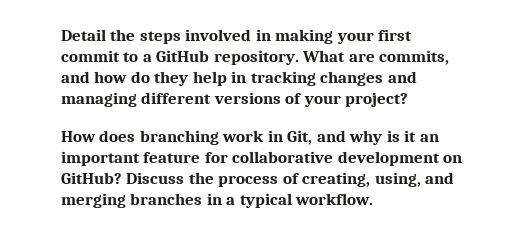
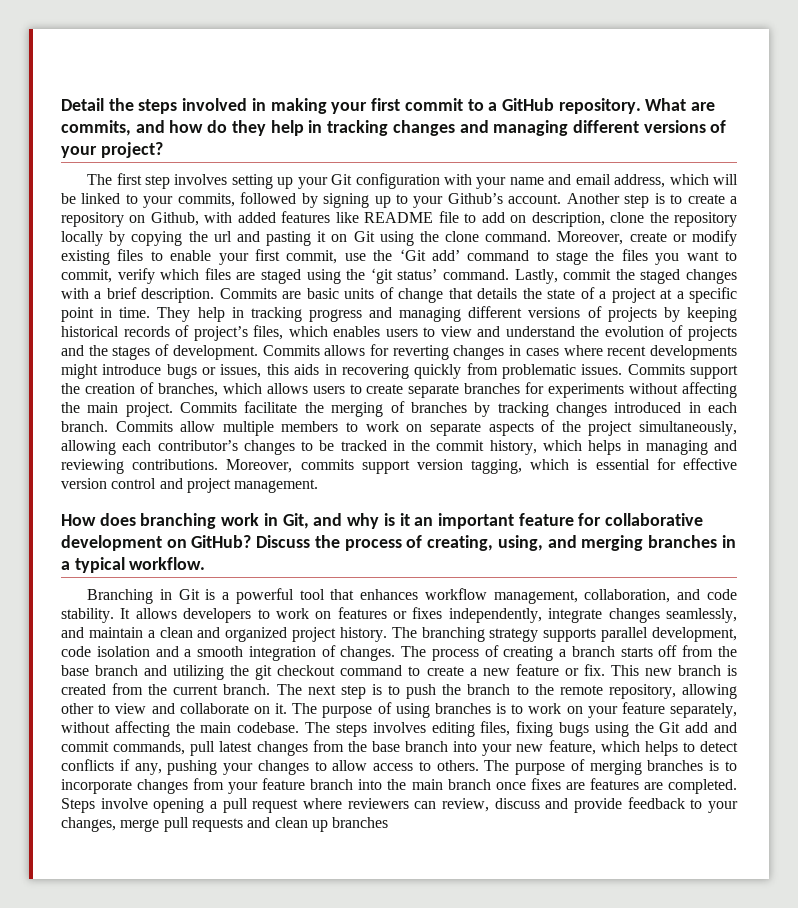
+ The first step involves setting up your Git configuration with your name and email address, which will be linked to your commits, followed by signing up to your Github’s account. Another step is to create a repository on Github, with added features like README file to add on description, clone the repository locally by copying the url and pasting it on Git using the clone command. Moreover, create or modify existing files to enable your first commit, use the ‘Git add’ command to stage the files you want to commit, verify which files are staged using the ‘git status’ command. Lastly, commit the staged changes with a brief description. Commits are basic units of change that details the state of a project at a specific point in time. They help in tracking progress and managing different versions of projects by keeping historical records of project’s files, which enables users to view and understand the evolution of projects and the stages of development. Commits allows for reverting changes in cases where recent developments might introduce bugs or issues, this aids in recovering quickly from problematic issues. Commits support the creation of branches, which allows users to create separate branches for experiments without affecting the main project. Commits facilitate the merging of branches by tracking changes introduced in each branch. Commits allow multiple members to work on separate aspects of the project simultaneously, allowing each contributor’s changes to be tracked in the commit history, which helps in managing and reviewing contributions. Moreover, commits support version tagging, which is essential for effective version control and project management.
+ Branching in Git is a powerful tool that enhances workflow management, collaboration, and code stability. It allows developers to work on features or fixes independently, integrate changes seamlessly, and maintain a clean and organized project history. The branching strategy supports parallel development, code isolation and a smooth integration of changes. The process of creating a branch starts off from the base branch and utilizing the git checkout command to create a new feature or fix. This new branch is created from the current branch. The next step is to push the branch to the remote repository, allowing other to view and collaborate on it. The purpose of using branches is to work on your feature separately, without affecting the main codebase. The steps involves editing files, fixing bugs using the Git add and commit commands, pull latest changes from the base branch into your new feature, which helps to detect conflicts if any, pushing your changes to allow access to others. The purpose of merging branches is to incorporate changes from your feature branch into the main branch once fixes are features are completed. Steps involve opening a pull request where reviewers can review, discuss and provide feedback to your changes, merge pull requests and clean up branches

